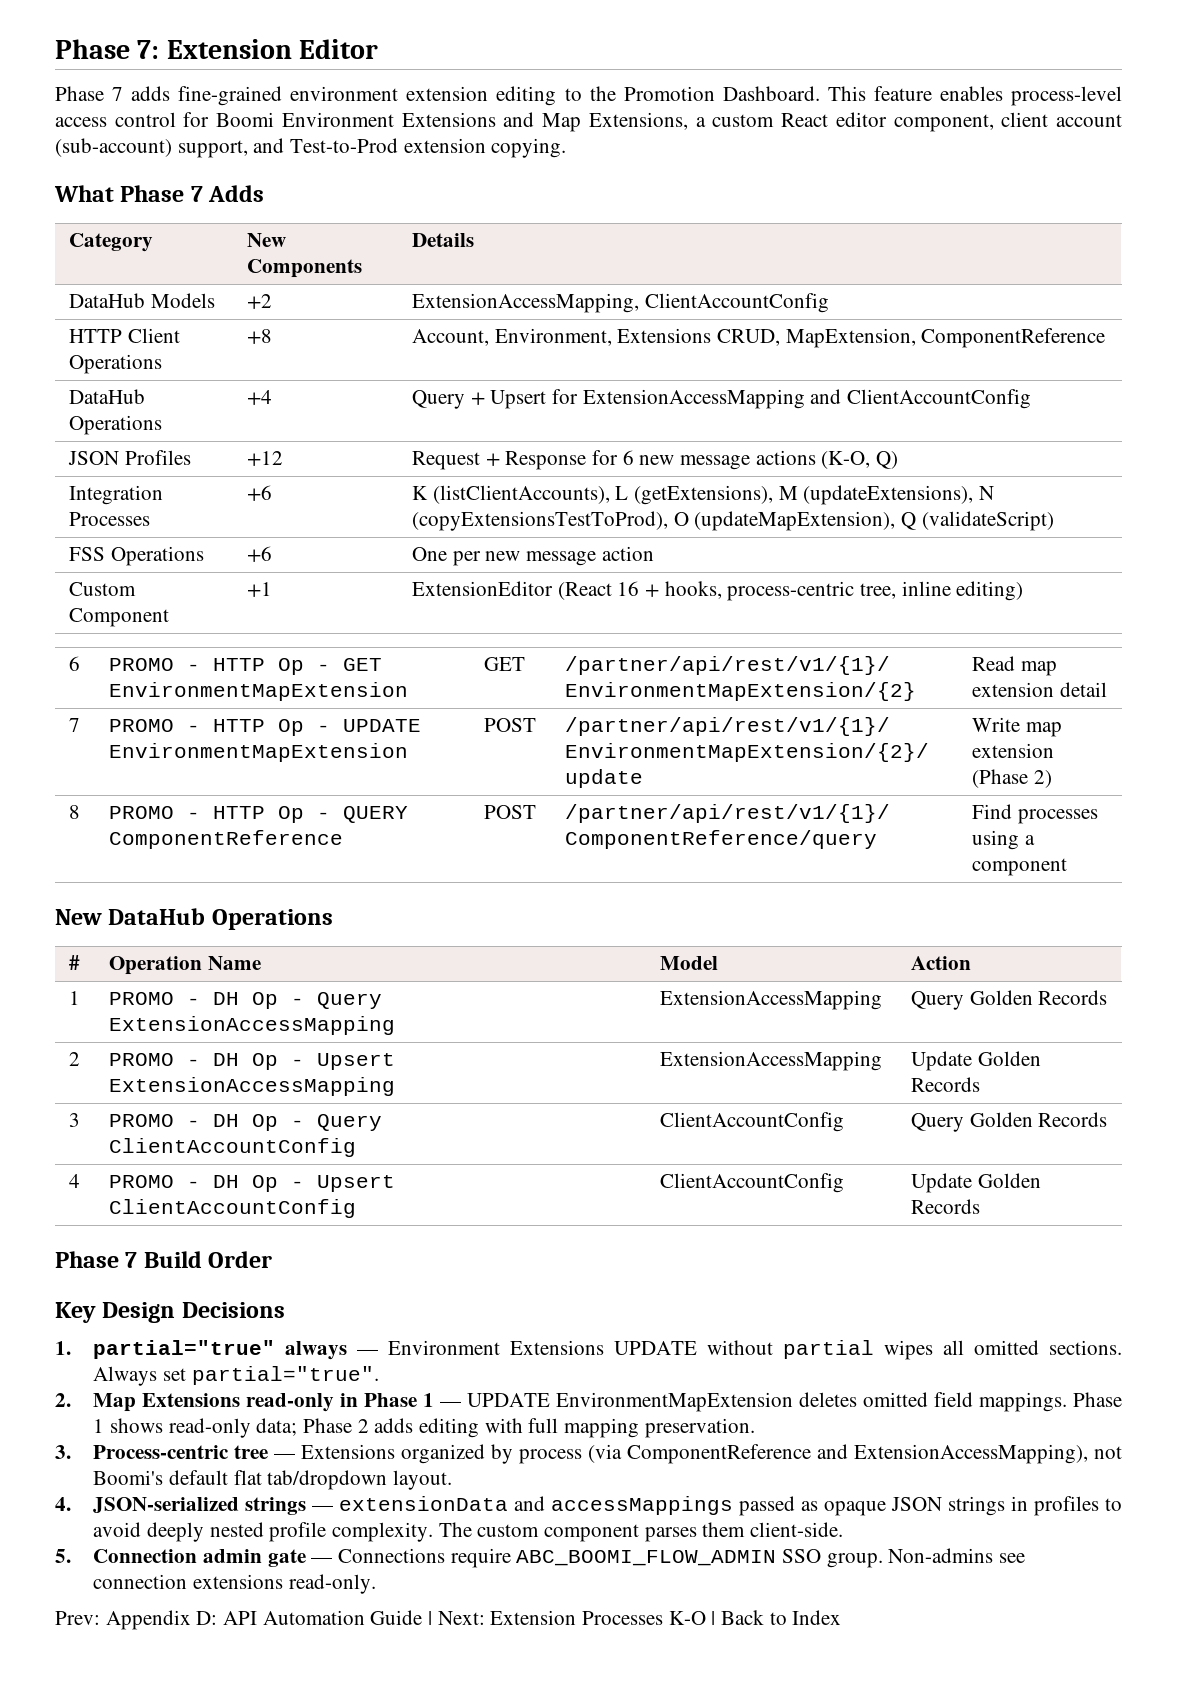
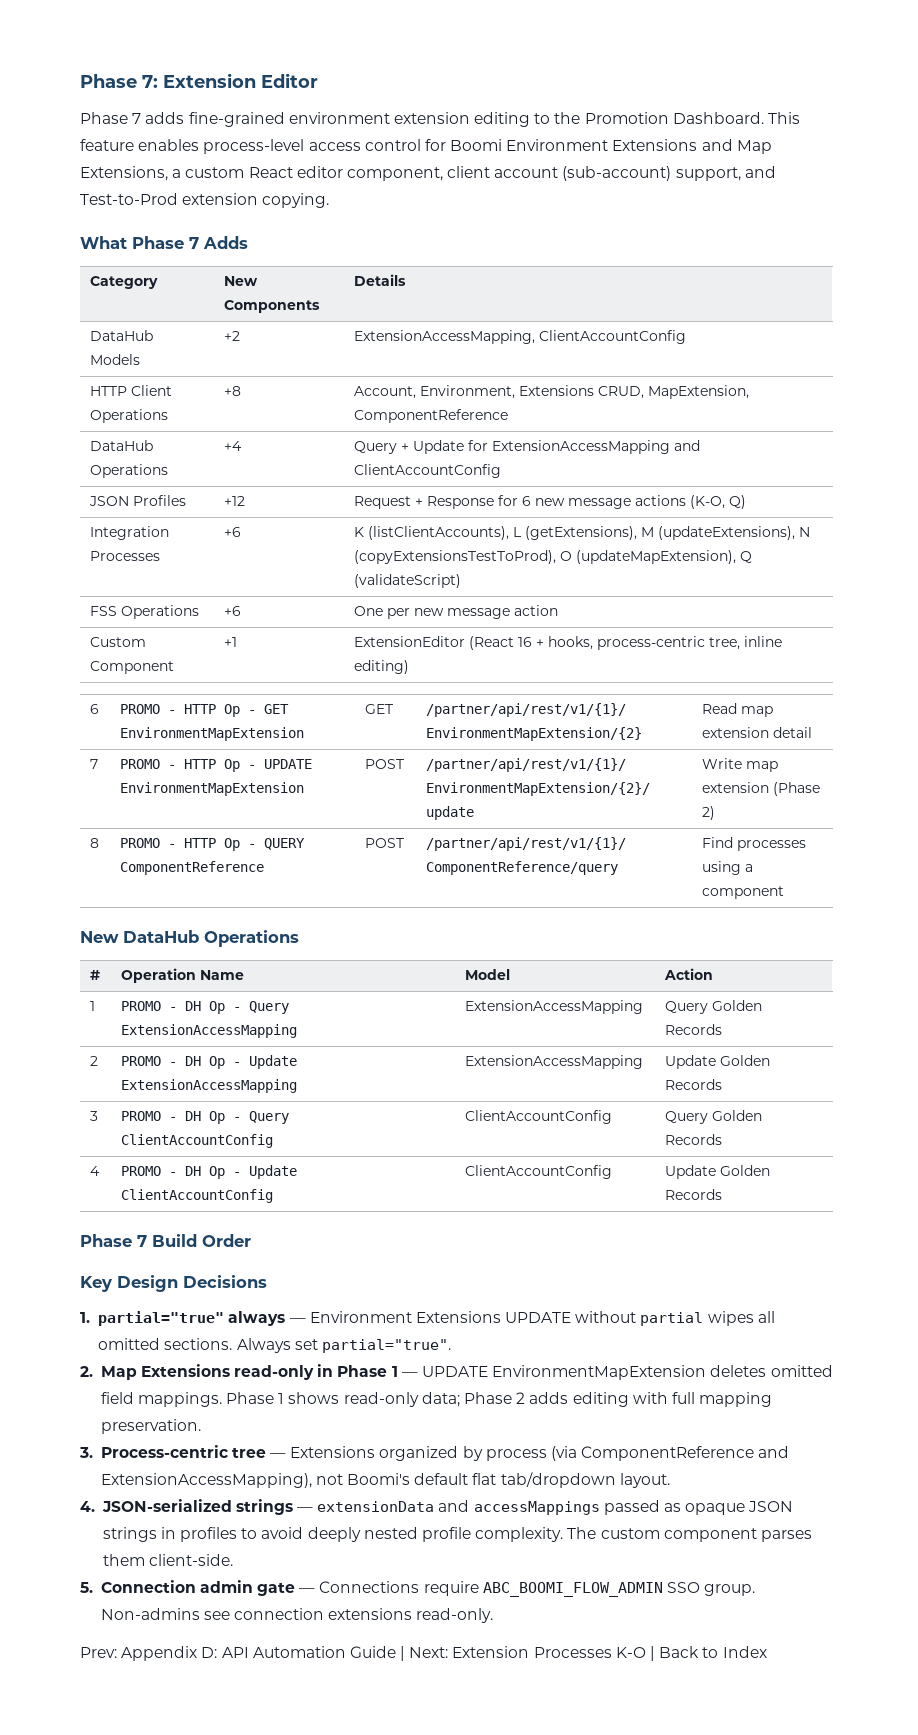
- DataHub Operations | +4 | Query + Upsert for ExtensionAccessMapping and ClientAccountConfig
+ DataHub Operations | +4 | Query + Update for ExtensionAccessMapping and ClientAccountConfig
- 2 | PROMO - DH Op - Upsert ExtensionAccessMapping | ExtensionAccessMapping | Update Golden Records
+ 2 | PROMO - DH Op - Update ExtensionAccessMapping | ExtensionAccessMapping | Update Golden Records
- 4 | PROMO - DH Op - Upsert ClientAccountConfig | ClientAccountConfig | Update Golden Records
+ 4 | PROMO - DH Op - Update ClientAccountConfig | ClientAccountConfig | Update Golden Records

